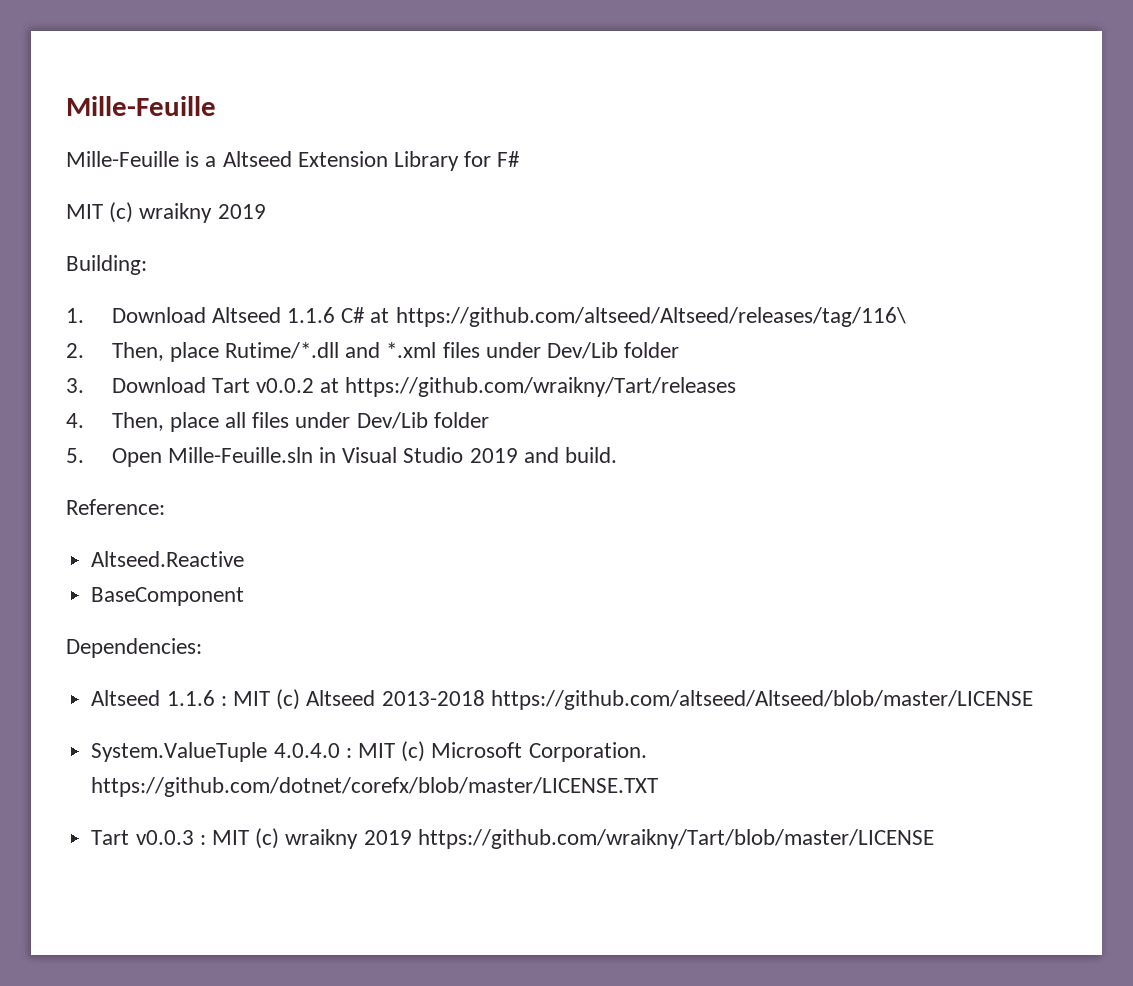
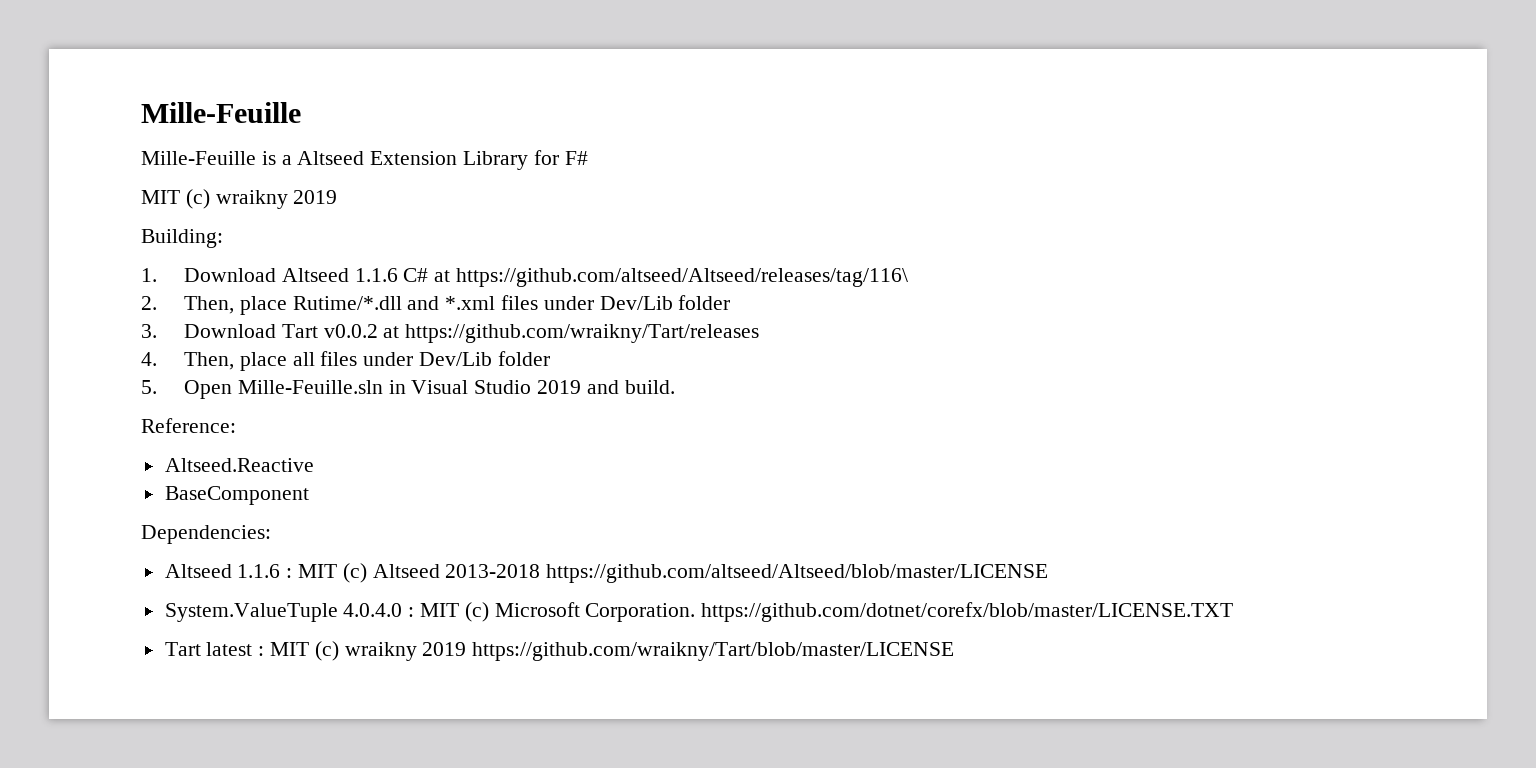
- Tart v0.0.3 : MIT (c) wraikny 2019 https://github.com/wraikny/Tart/blob/master/LICENSE
+ Tart latest : MIT (c) wraikny 2019 https://github.com/wraikny/Tart/blob/master/LICENSE

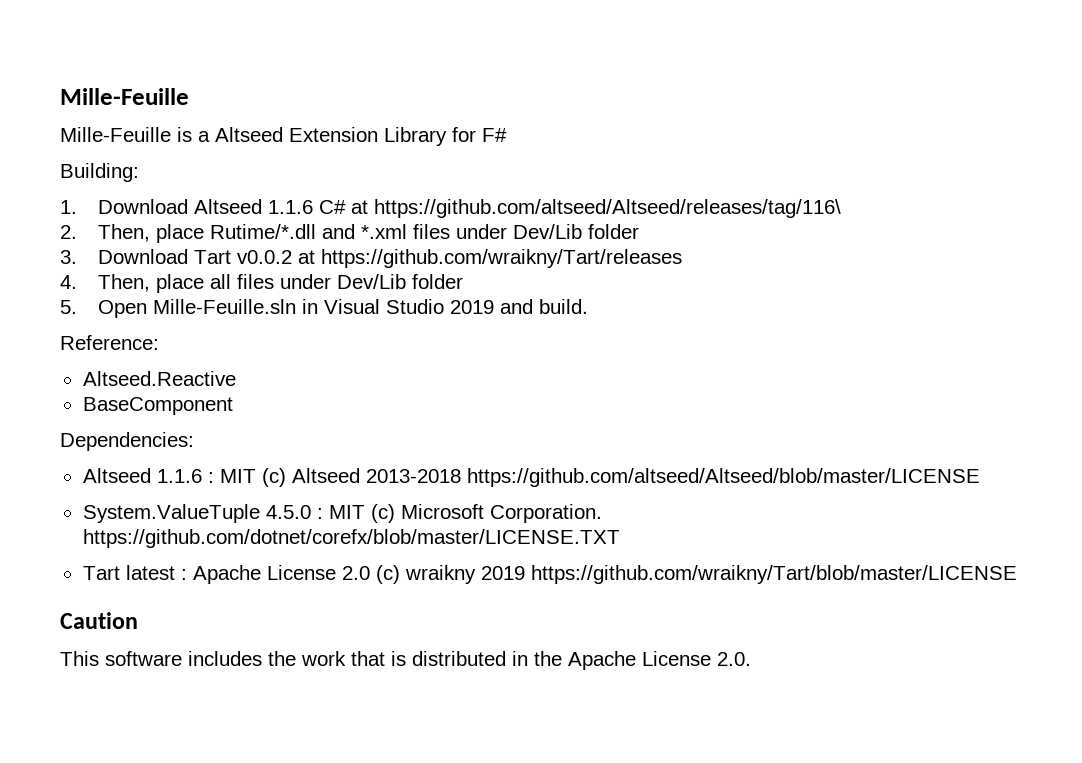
  Mille-Feuille is a Altseed Extension Library for F#
- MIT (c) wraikny 2019
- System.ValueTuple 4.0.4.0 : MIT (c) Microsoft Corporation. https://github.com/dotnet/corefx/blob/master/LICENSE.TXT
+ System.ValueTuple 4.5.0 : MIT (c) Microsoft Corporation. https://github.com/dotnet/corefx/blob/master/LICENSE.TXT
- Tart latest : MIT (c) wraikny 2019 https://github.com/wraikny/Tart/blob/master/LICENSE
+ Tart latest : Apache License 2.0 (c) wraikny 2019 https://github.com/wraikny/Tart/blob/master/LICENSE
+ Caution
+ This software includes the work that is distributed in the Apache License 2.0.

